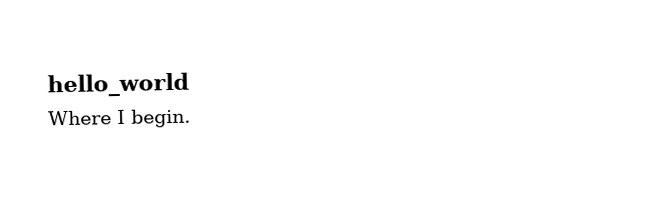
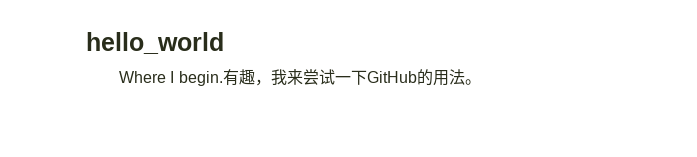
+ 有趣，我来尝试一下GitHub的用法。

